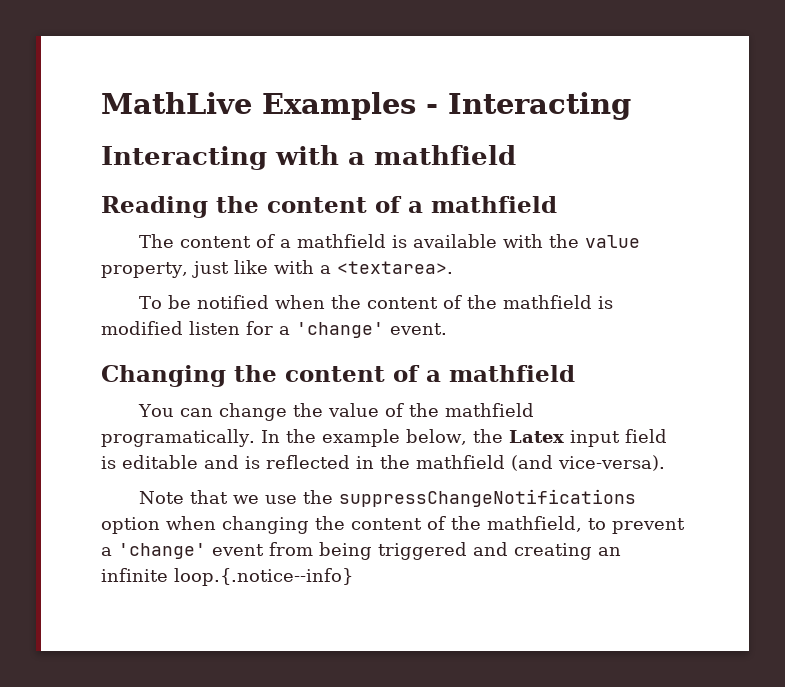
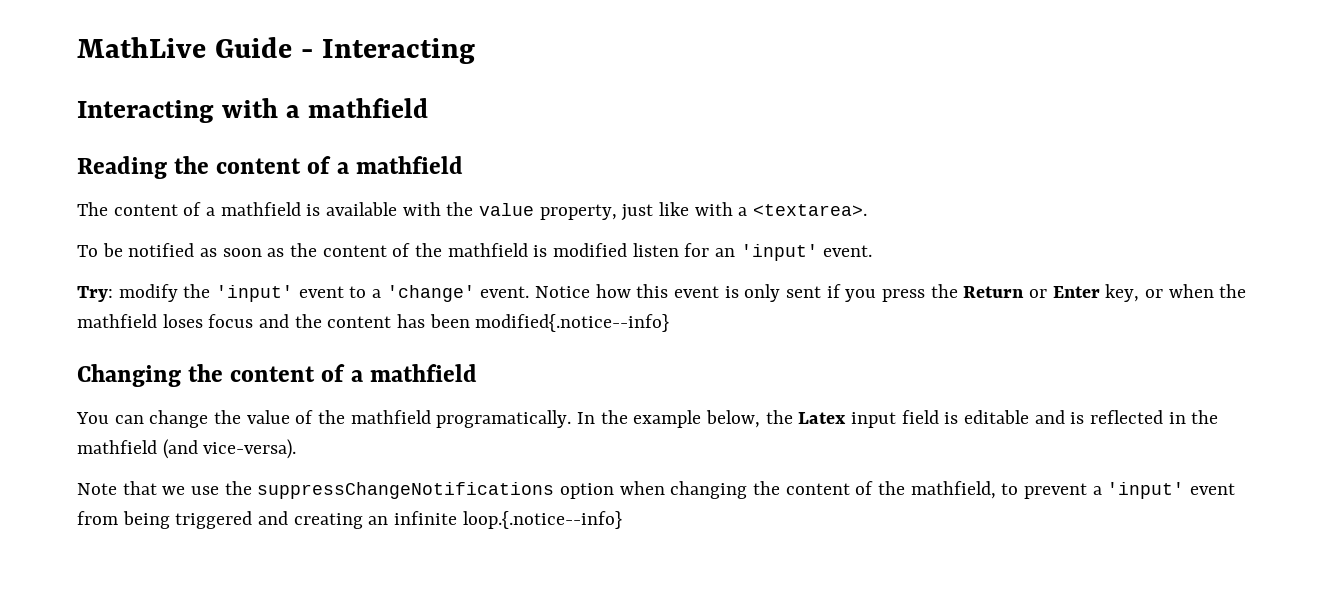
- MathLive Examples - Interacting
+ MathLive Guide - Interacting
- To be notified when the content of the mathfield is modified listen for a 'change' event.
+ To be notified as soon as the content of the mathfield is modified listen for an 'input' event.
+ Try: modify the 'input' event to a 'change' event. Notice how this event is only sent if you press the Return or Enter key, or when the mathfield loses focus and the content has been modified{.notice--info}
- Note that we use the suppressChangeNotifications option when changing the content of the mathfield, to prevent a 'change' event from being triggered and creating an infinite loop.{.notice--info}
+ Note that we use the suppressChangeNotifications option when changing the content of the mathfield, to prevent a 'input' event from being triggered and creating an infinite loop.{.notice--info}

